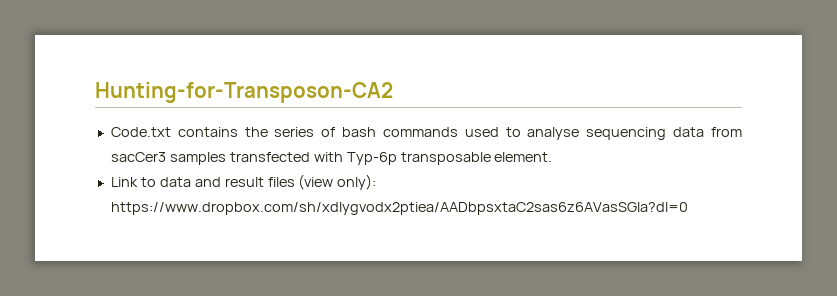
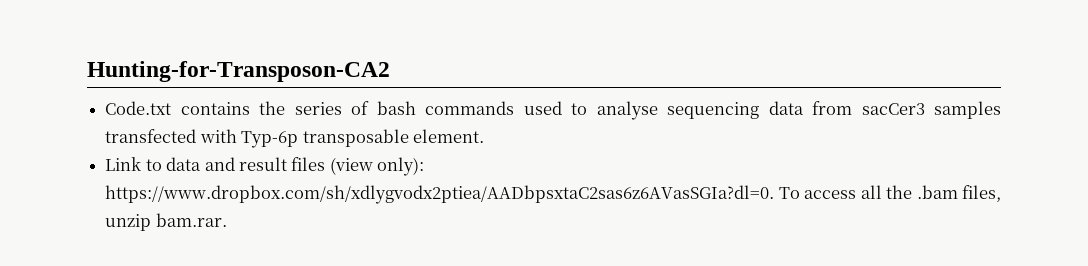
- Link to data and result files (view only): https://www.dropbox.com/sh/xdlygvodx2ptiea/AADbpsxtaC2sas6z6AVasSGIa?dl=0
+ Link to data and result files (view only): https://www.dropbox.com/sh/xdlygvodx2ptiea/AADbpsxtaC2sas6z6AVasSGIa?dl=0. To access all the .bam files, unzip bam.rar.

